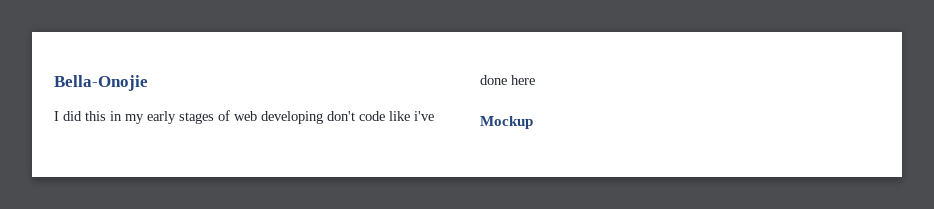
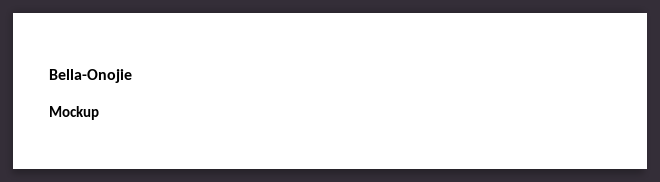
- I did this in my early stages of web developing don't code like i've done here

